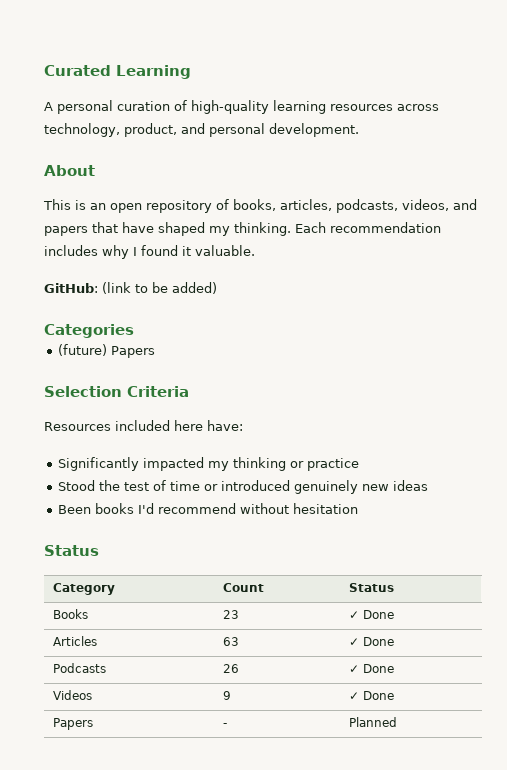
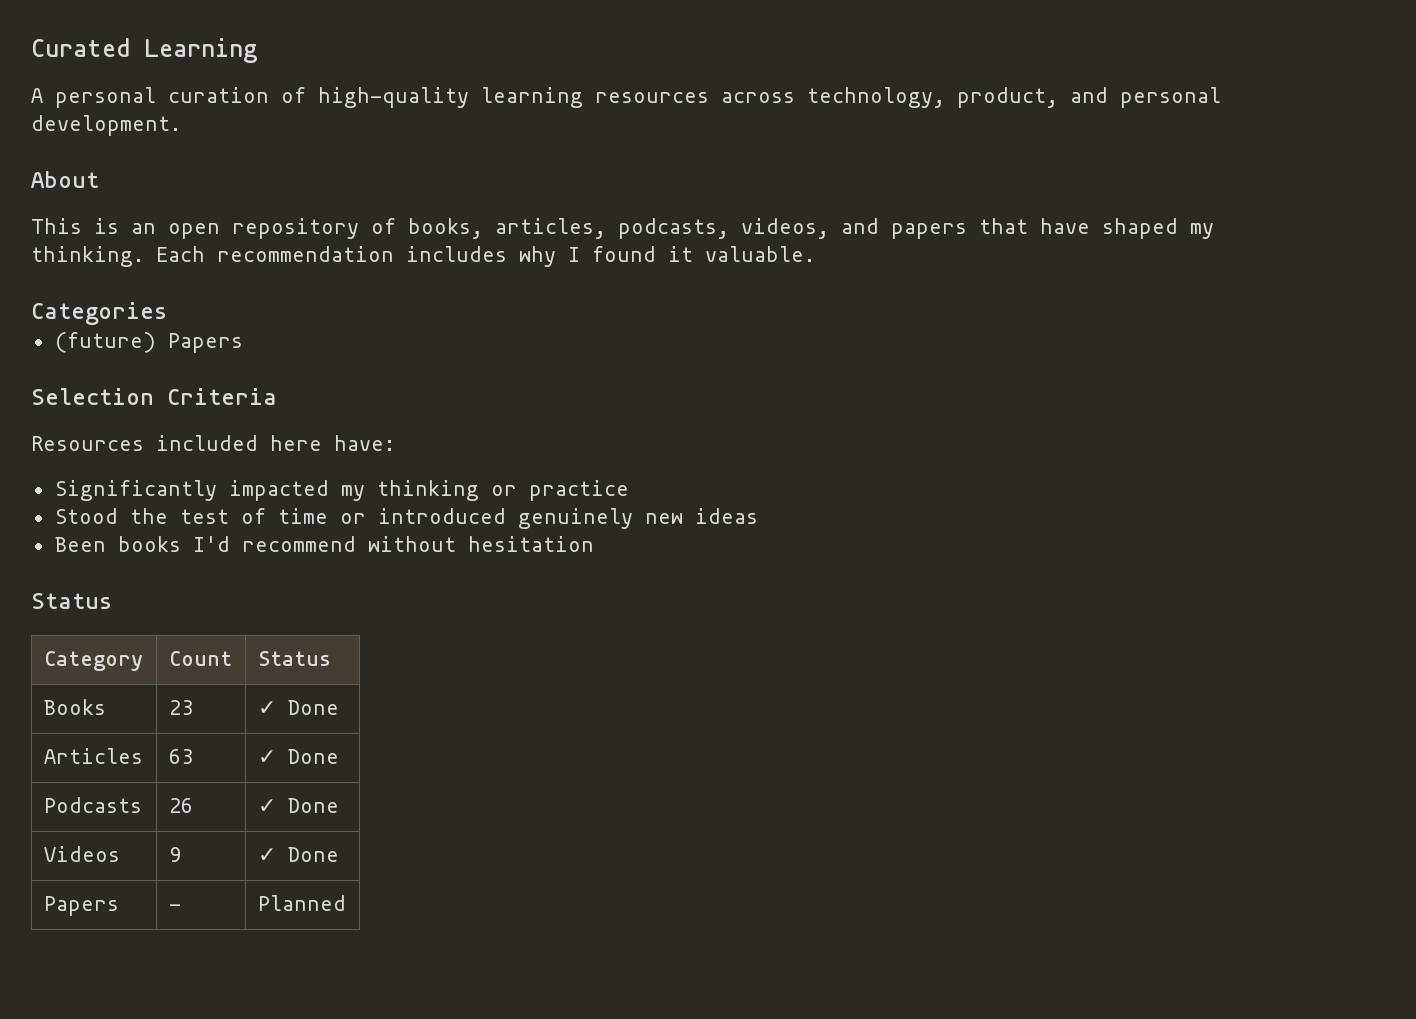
- GitHub: (link to be added)

